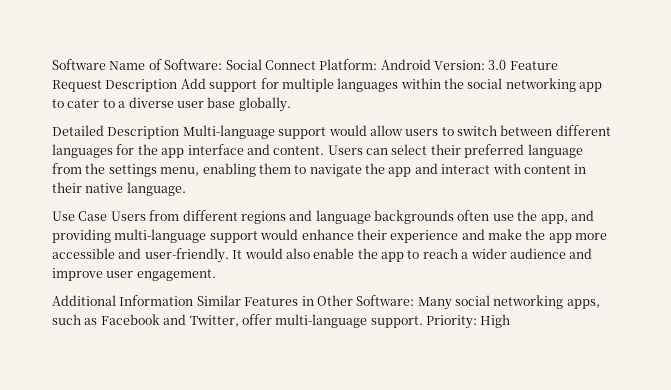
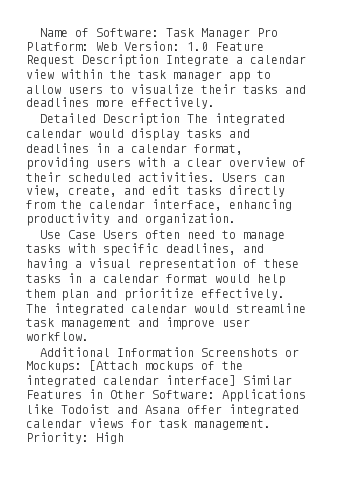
- Software Name of Software: Social Connect Platform: Android Version: 3.0 Feature Request Description Add support for multiple languages within the social networking app to cater to a diverse user base globally.
- Detailed Description Multi-language support would allow users to switch between different languages for the app interface and content. Users can select their preferred language from the settings menu, enabling them to navigate the app and interact with content in their native language.
- Use Case Users from different regions and language backgrounds often use the app, and providing multi-language support would enhance their experience and make the app more accessible and user-friendly. It would also enable the app to reach a wider audience and improve user engagement.
+ Name of Software: Task Manager Pro Platform: Web Version: 1.0 Feature Request Description Integrate a calendar view within the task manager app to allow users to visualize their tasks and deadlines more effectively.
+ Detailed Description The integrated calendar would display tasks and deadlines in a calendar format, providing users with a clear overview of their scheduled activities. Users can view, create, and edit tasks directly from the calendar interface, enhancing productivity and organization.
+ Use Case Users often need to manage tasks with specific deadlines, and having a visual representation of these tasks in a calendar format would help them plan and prioritize effectively. The integrated calendar would streamline task management and improve user workflow.
- Additional Information Similar Features in Other Software: Many social networking apps, such as Facebook and Twitter, offer multi-language support.
+ Additional Information Screenshots or Mockups: [Attach mockups of the integrated calendar interface] Similar Features in Other Software: Applications like Todoist and Asana offer integrated calendar views for task management.

